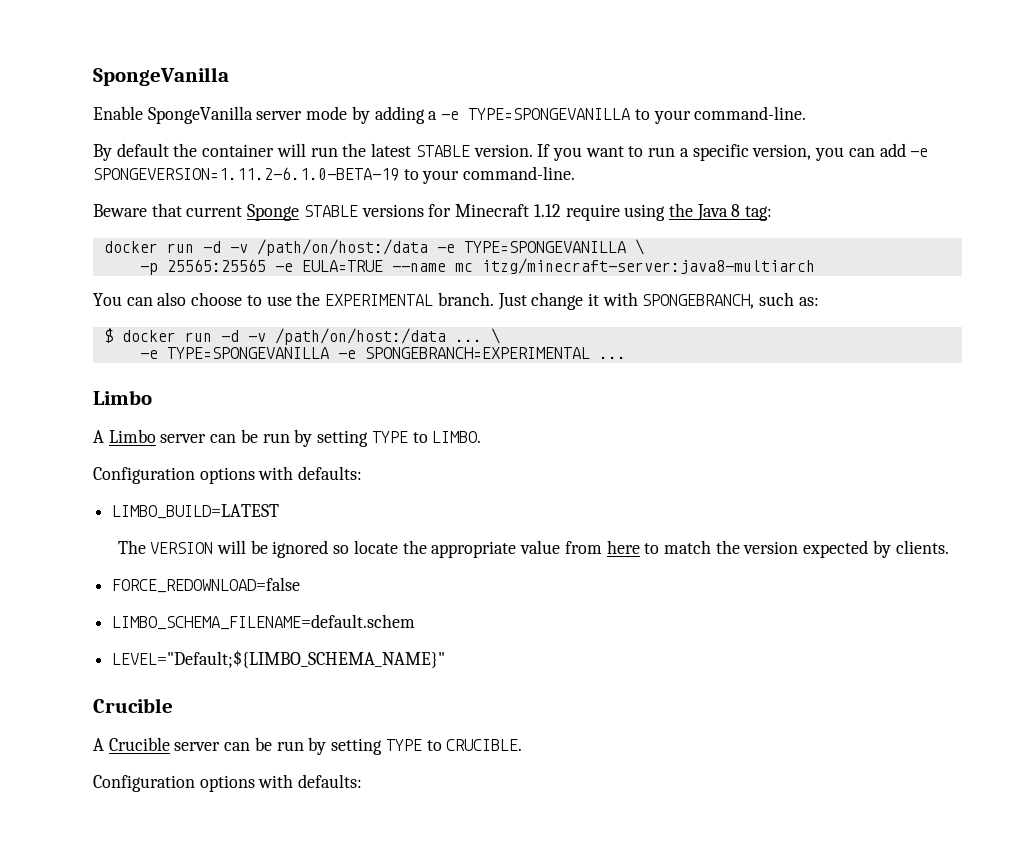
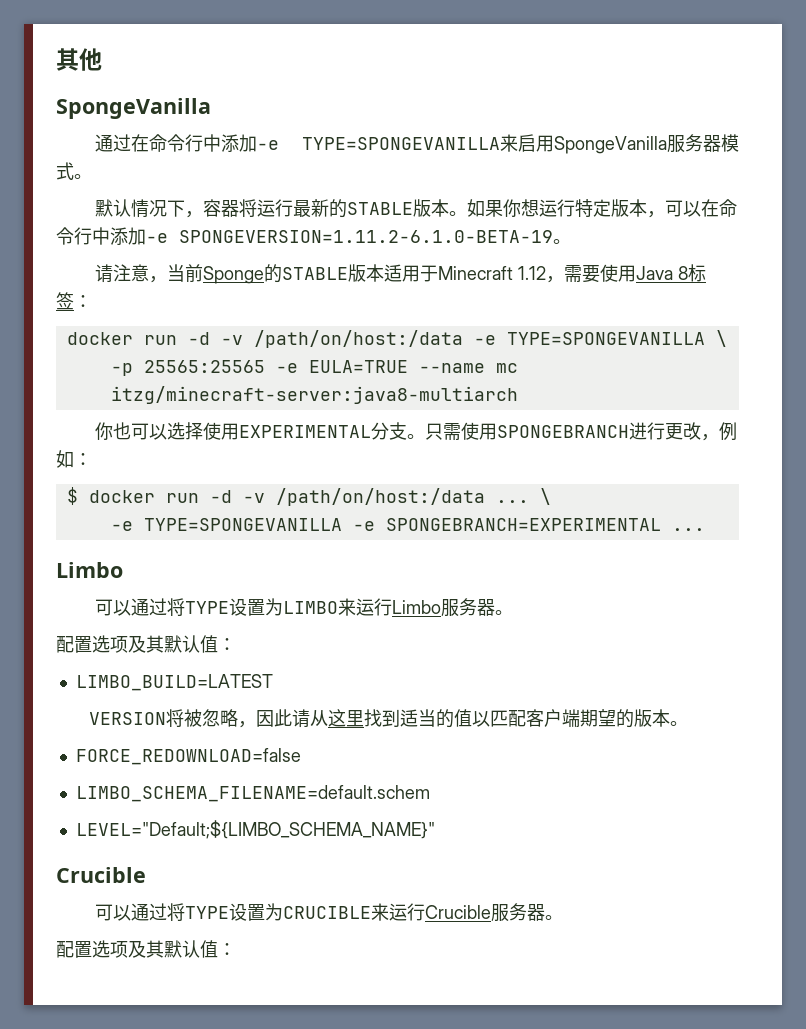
+ 其他
- Enable SpongeVanilla server mode by adding a -e TYPE=SPONGEVANILLA to your command-line.
- By default the container will run the latest STABLE version. If you want to run a specific version, you can add -e SPONGEVERSION=1.11.2-6.1.0-BETA-19 to your command-line.
- Beware that current Sponge STABLE versions for Minecraft 1.12 require using the Java 8 tag:
+ 通过在命令行中添加-e TYPE=SPONGEVANILLA来启用SpongeVanilla服务器模式。
+ 默认情况下，容器将运行最新的STABLE版本。如果你想运行特定版本，可以在命令行中添加-e SPONGEVERSION=1.11.2-6.1.0-BETA-19。
+ 请注意，当前Sponge的STABLE版本适用于Minecraft 1.12，需要使用Java 8标签：
- You can also choose to use the EXPERIMENTAL branch. Just change it with SPONGEBRANCH, such as:
+ 你也可以选择使用EXPERIMENTAL分支。只需使用SPONGEBRANCH进行更改，例如：
- A Limbo server can be run by setting TYPE to LIMBO.
- Configuration options with defaults:
+ 可以通过将TYPE设置为LIMBO来运行Limbo服务器。
+ 配置选项及其默认值：
  LIMBO_BUILD=LATEST
- The VERSION will be ignored so locate the appropriate value from here to match the version expected by clients.
+ VERSION将被忽略，因此请从这里找到适当的值以匹配客户端期望的版本。
  FORCE_REDOWNLOAD=false
  LIMBO_SCHEMA_FILENAME=default.schem
  LEVEL="Default;${LIMBO_SCHEMA_NAME}"
  Crucible
- A Crucible server can be run by setting TYPE to CRUCIBLE.
- Configuration options with defaults:
+ 可以通过将TYPE设置为CRUCIBLE来运行Crucible服务器。
+ 配置选项及其默认值：

